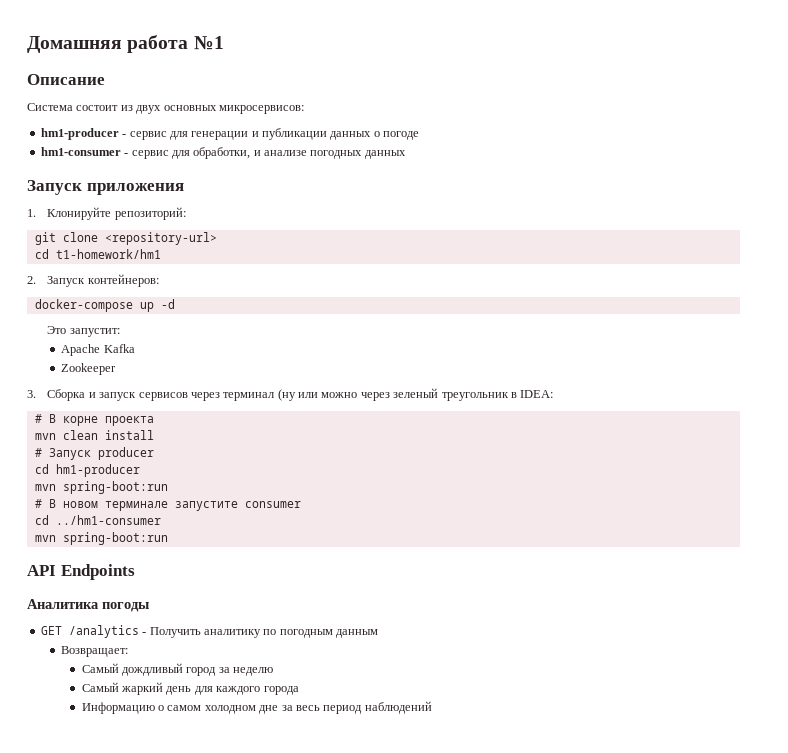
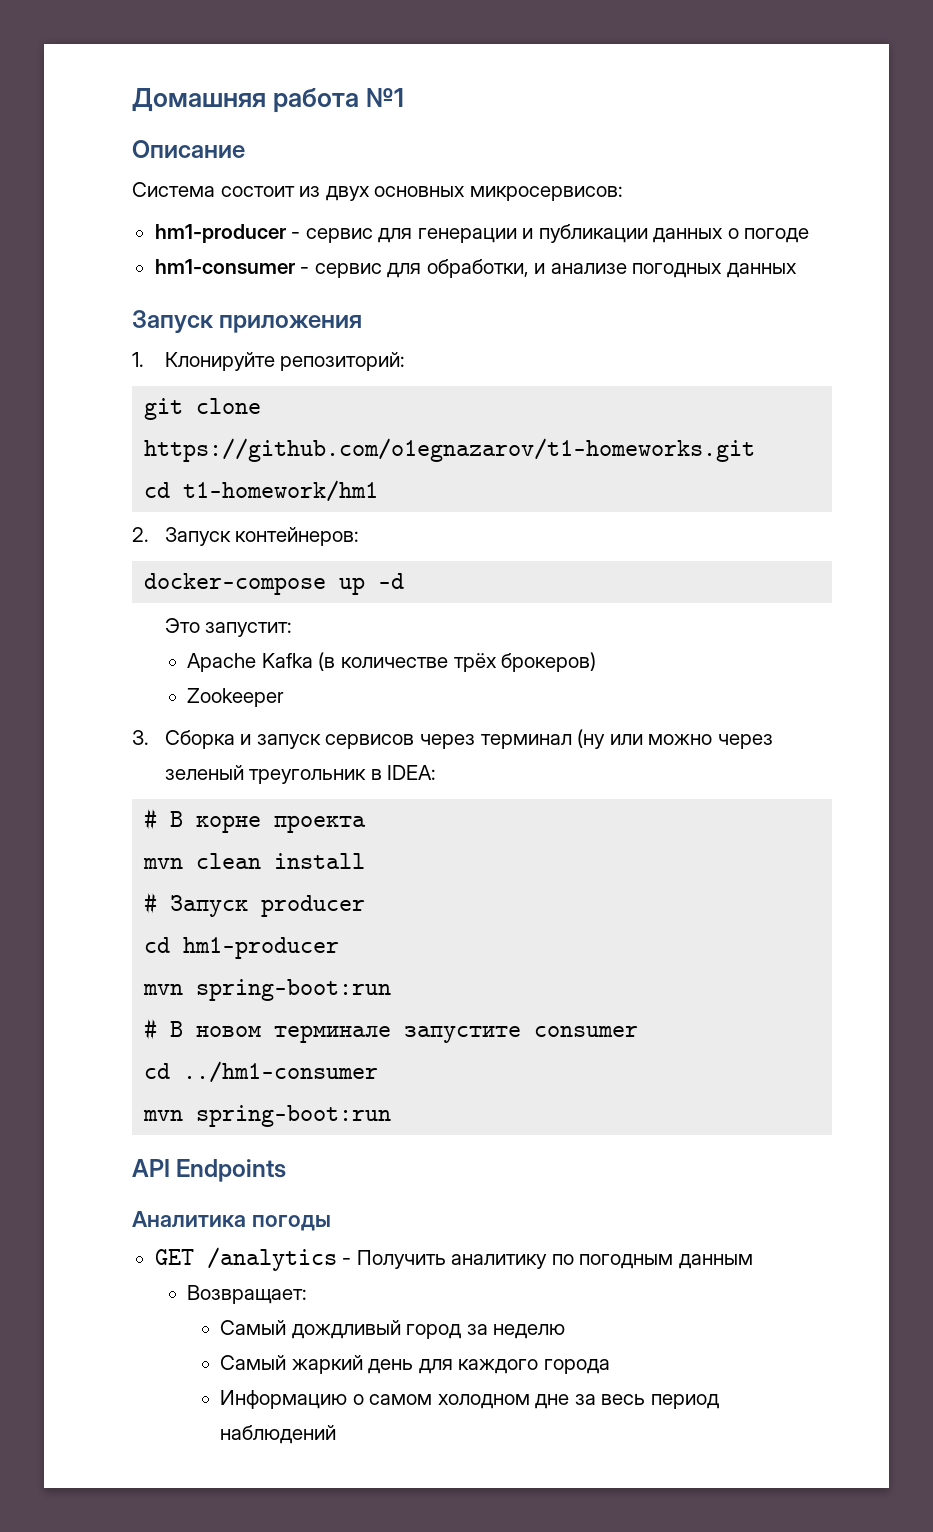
- git clone <repository-url>
+ git clone https://github.com/o1egnazarov/t1-homeworks.git
- Apache Kafka
+ Apache Kafka (в количестве трёх брокеров)

